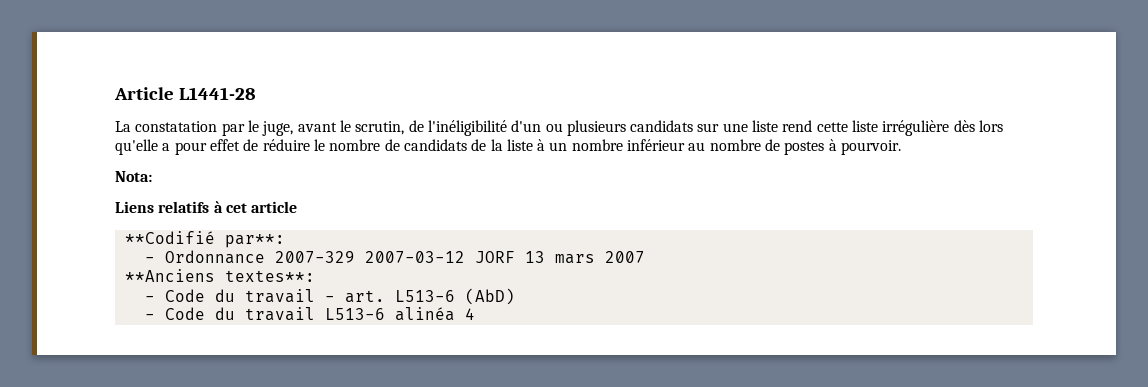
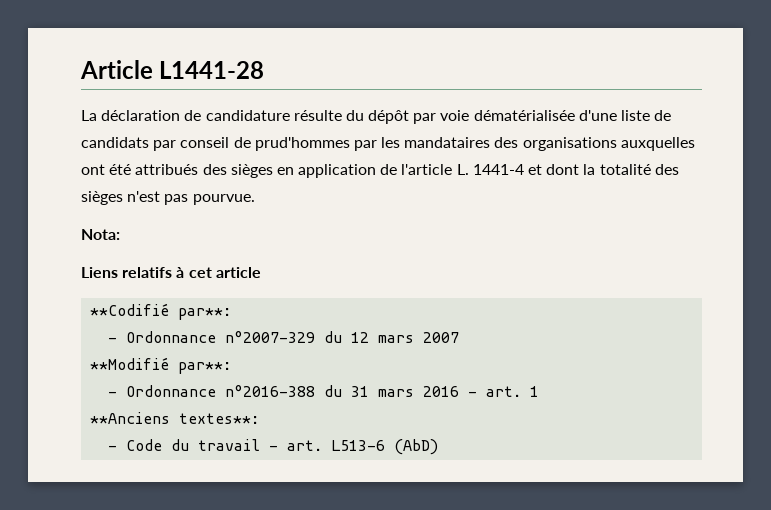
- La constatation par le juge, avant le scrutin, de l'inéligibilité d'un ou plusieurs candidats sur une liste rend cette liste irrégulière dès lors qu'elle a pour effet de réduire le nombre de candidats de la liste à un nombre inférieur au nombre de postes à pourvoir.
+ La déclaration de candidature résulte du dépôt par voie dématérialisée d'une liste de candidats par conseil de prud'hommes par les mandataires des organisations auxquelles ont été attribués des sièges en application de l'article L. 1441-4 et dont la totalité des sièges n'est pas pourvue.
- - Ordonnance 2007-329 2007-03-12 JORF 13 mars 2007
+ - Ordonnance n°2007-329 du 12 mars 2007
+ **Modifié par**:
+ - Ordonnance n°2016-388 du 31 mars 2016 - art. 1
- - Code du travail L513-6 alinéa 4

